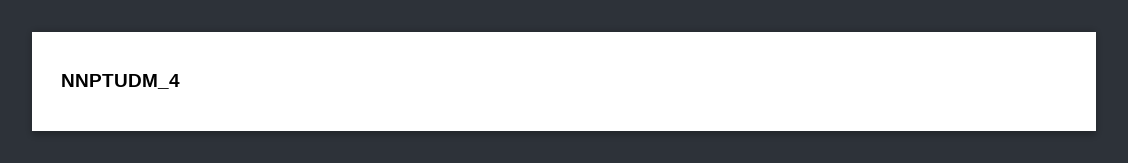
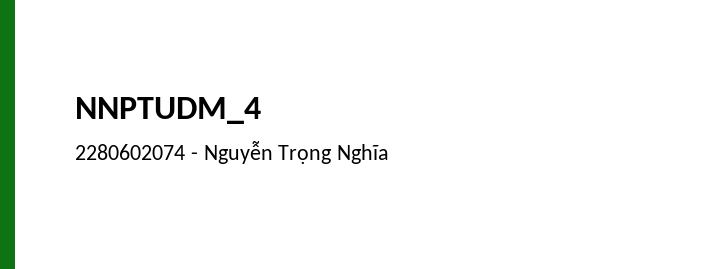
+ 2280602074 - Nguyễn Trọng Nghĩa

